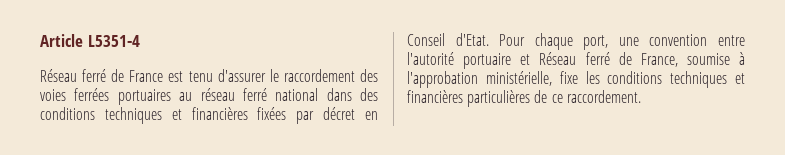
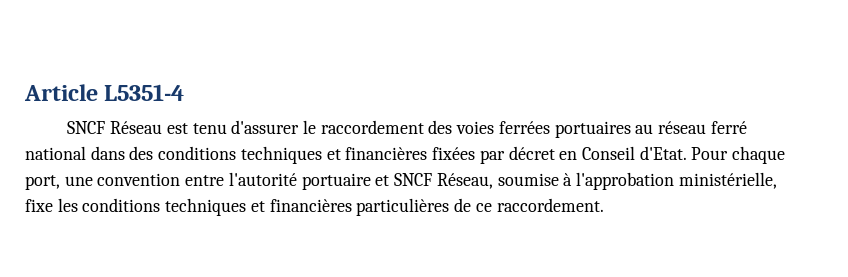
- Réseau ferré de France est tenu d'assurer le raccordement des voies ferrées portuaires au réseau ferré national dans des conditions techniques et financières fixées par décret en Conseil d'Etat.
+ SNCF Réseau est tenu d'assurer le raccordement des voies ferrées portuaires au réseau ferré national dans des conditions techniques et financières fixées par décret en Conseil d'Etat.
- Pour chaque port, une convention entre l'autorité portuaire et Réseau ferré de France, soumise à l'approbation ministérielle, fixe les conditions techniques et financières particulières de ce raccordement.
+ Pour chaque port, une convention entre l'autorité portuaire et SNCF Réseau, soumise à l'approbation ministérielle, fixe les conditions techniques et financières particulières de ce raccordement.

